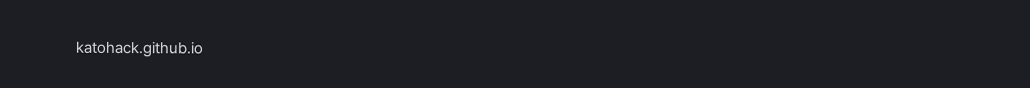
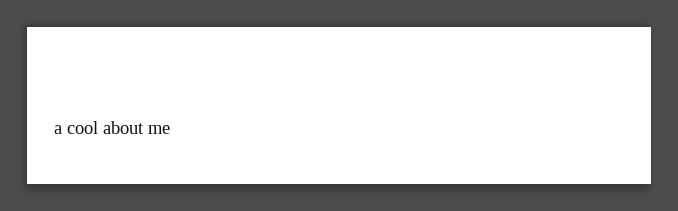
- katohack.github.io
+ a cool about me

